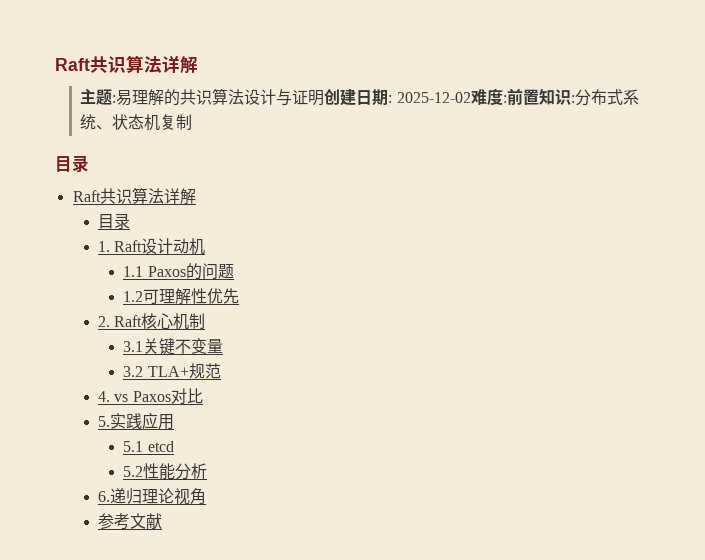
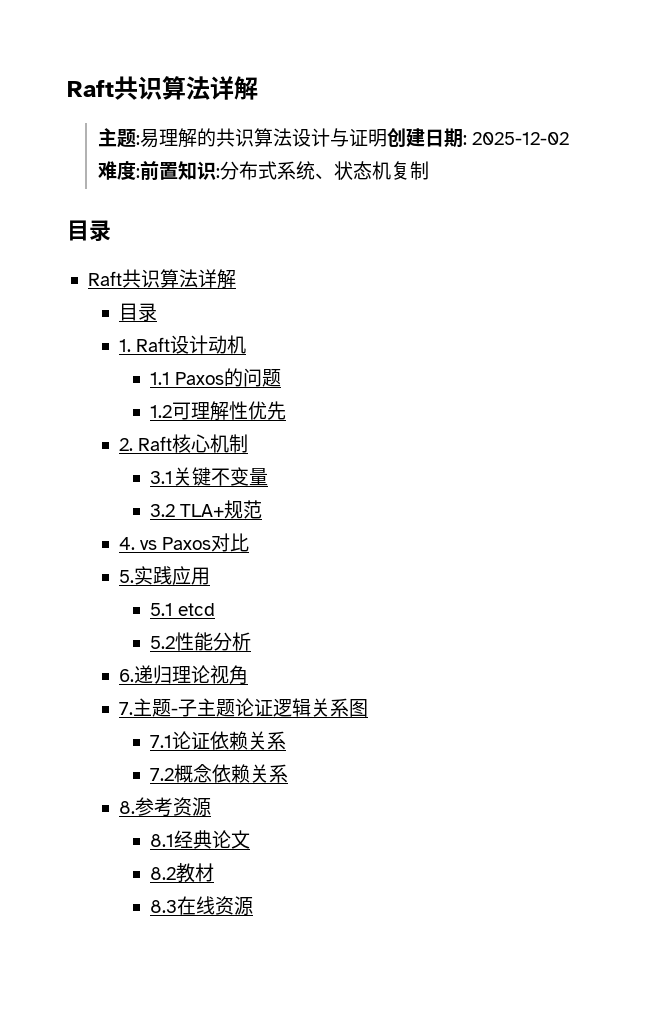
- 参考文献
+ 7.主题-子主题论证逻辑关系图
+ 7.1论证依赖关系
+ 7.2概念依赖关系
+ 8.参考资源
+ 8.1经典论文
+ 8.2教材
+ 8.3在线资源

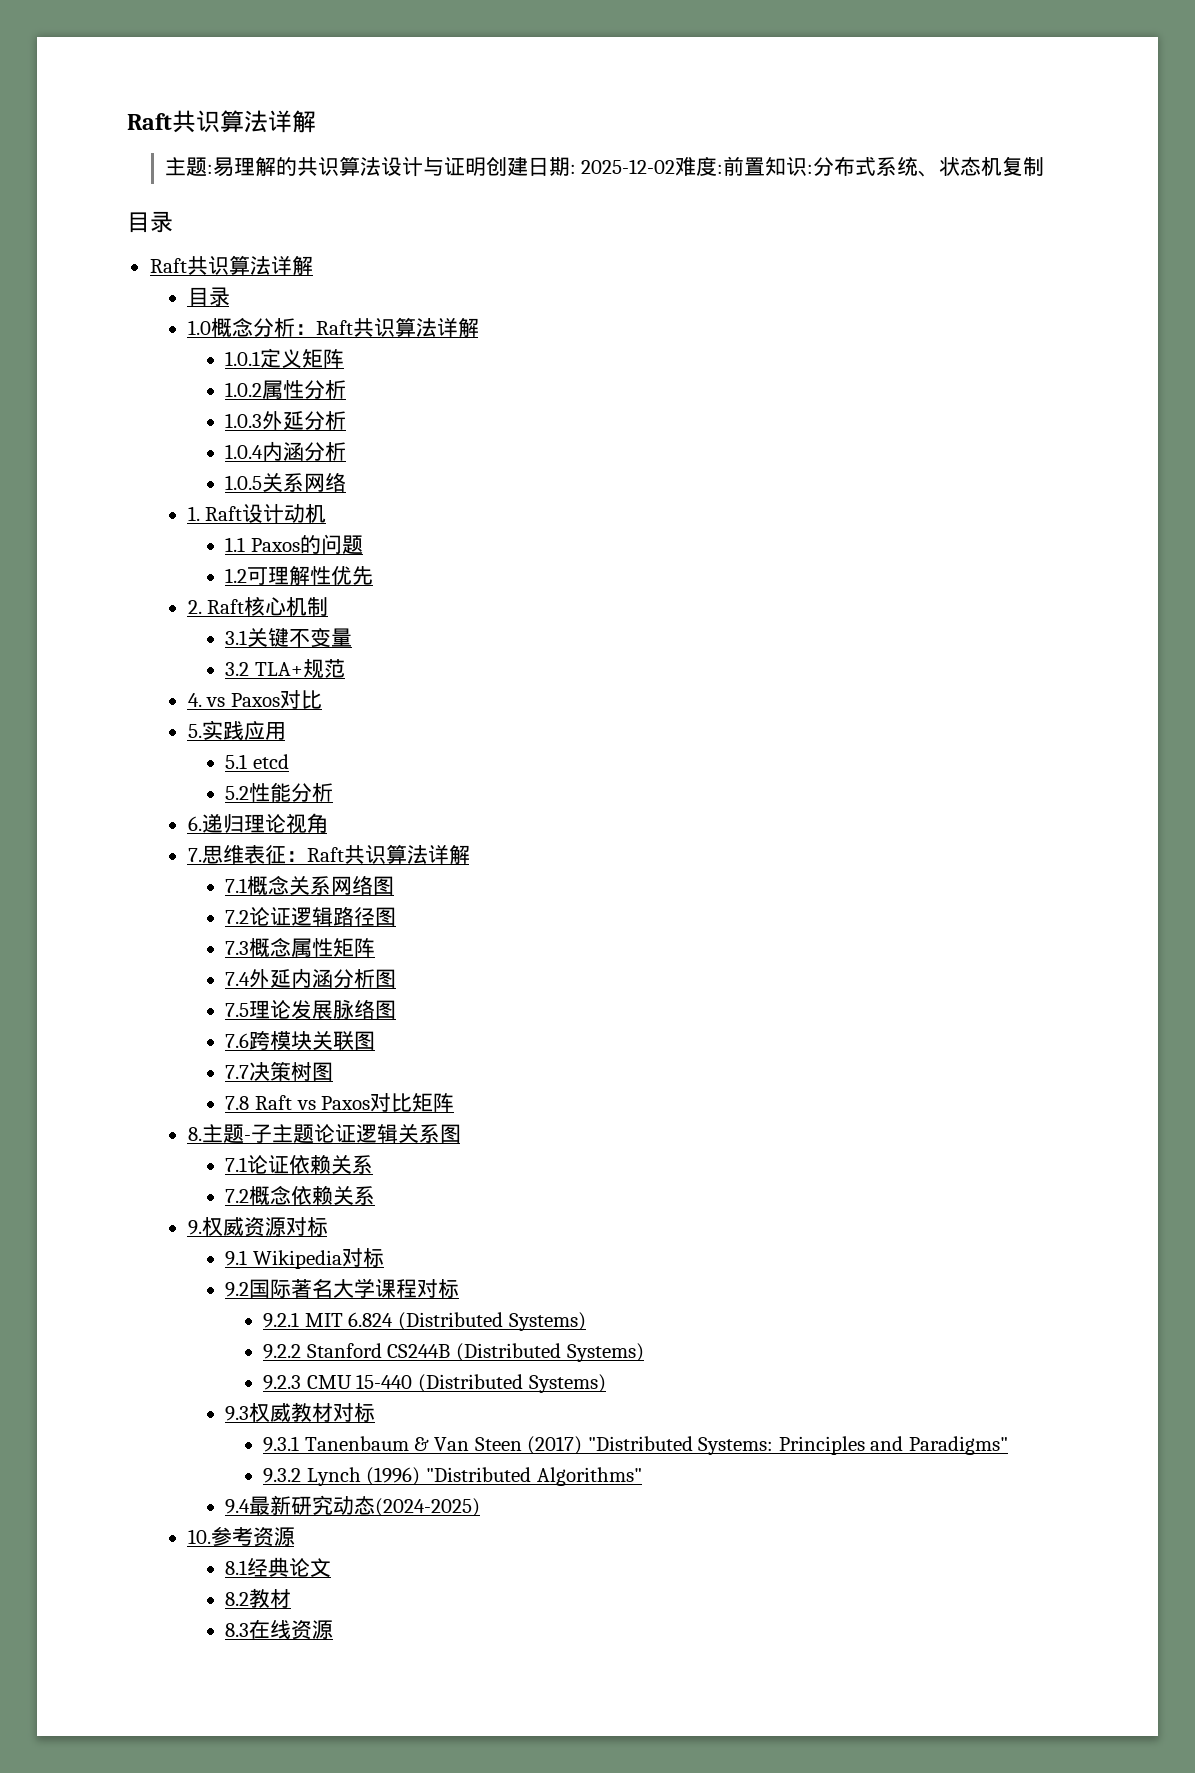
+ 1.0概念分析：Raft共识算法详解
+ 1.0.1定义矩阵
+ 1.0.2属性分析
+ 1.0.3外延分析
+ 1.0.4内涵分析
+ 1.0.5关系网络
- 7.主题-子主题论证逻辑关系图
+ 7.思维表征：Raft共识算法详解
+ 7.1概念关系网络图
+ 7.2论证逻辑路径图
+ 7.3概念属性矩阵
+ 7.4外延内涵分析图
+ 7.5理论发展脉络图
+ 7.6跨模块关联图
+ 7.7决策树图
+ 7.8 Raft vs Paxos对比矩阵
+ 8.主题-子主题论证逻辑关系图
- 8.参考资源
+ 9.权威资源对标
+ 9.1 Wikipedia对标
+ 9.2国际著名大学课程对标
+ 9.2.1 MIT 6.824 (Distributed Systems)
+ 9.2.2 Stanford CS244B (Distributed Systems)
+ 9.2.3 CMU 15-440 (Distributed Systems)
+ 9.3权威教材对标
+ 9.3.1 Tanenbaum & Van Steen (2017) "Distributed Systems: Principles and Paradigms"
+ 9.3.2 Lynch (1996) "Distributed Algorithms"
+ 9.4最新研究动态(2024-2025)
+ 10.参考资源

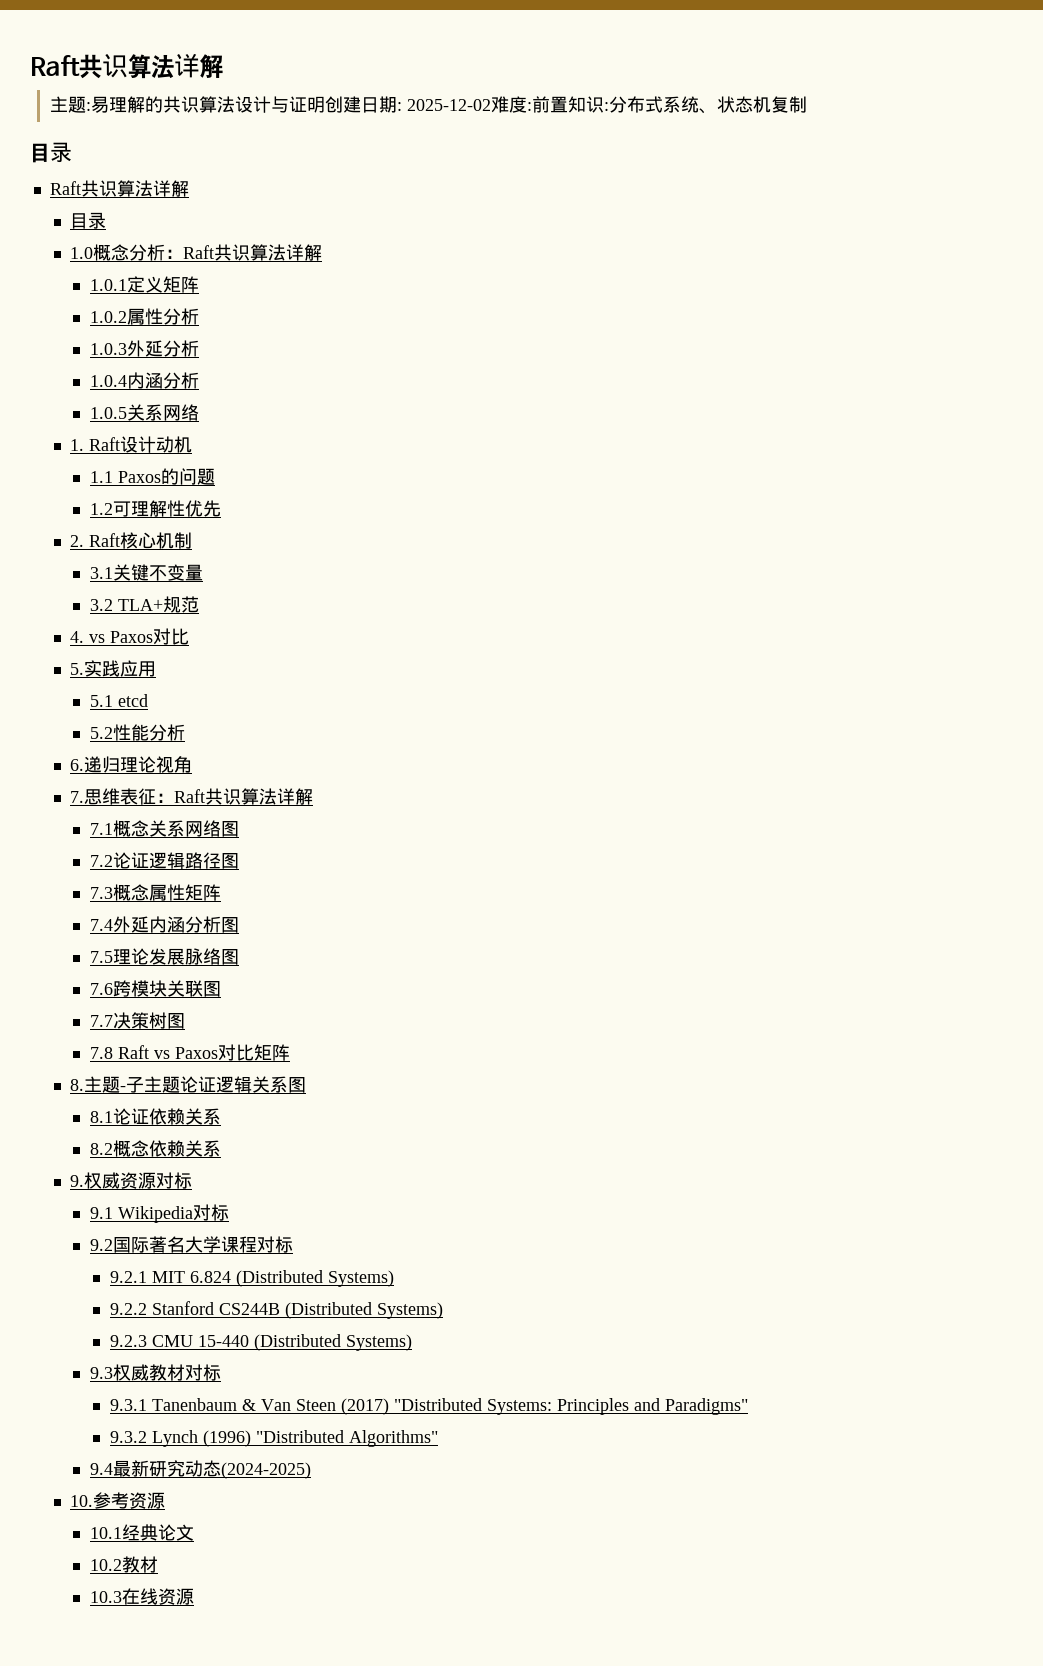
- 7.1论证依赖关系
+ 8.1论证依赖关系
- 7.2概念依赖关系
+ 8.2概念依赖关系
- 8.1经典论文
+ 10.1经典论文
- 8.2教材
+ 10.2教材
- 8.3在线资源
+ 10.3在线资源

